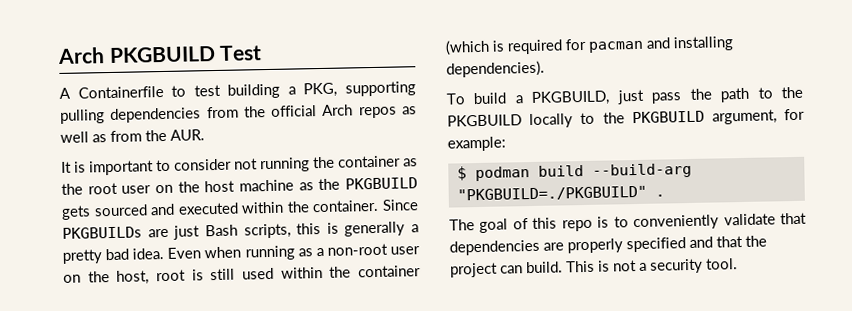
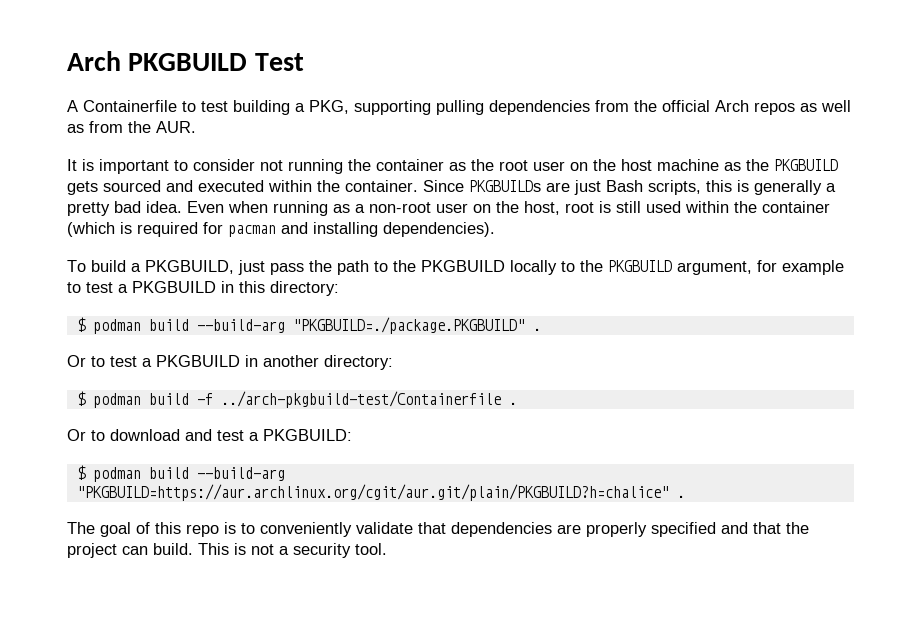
- To build a PKGBUILD, just pass the path to the PKGBUILD locally to the PKGBUILD argument, for example:
- $ podman build --build-arg "PKGBUILD=./PKGBUILD" .
+ To build a PKGBUILD, just pass the path to the PKGBUILD locally to the PKGBUILD argument, for example to test a PKGBUILD in this directory:
+ $ podman build --build-arg "PKGBUILD=./package.PKGBUILD" .
+ Or to test a PKGBUILD in another directory:
+ $ podman build -f ../arch-pkgbuild-test/Containerfile .
+ Or to download and test a PKGBUILD:
+ $ podman build --build-arg "PKGBUILD=https://aur.archlinux.org/cgit/aur.git/plain/PKGBUILD?h=chalice" .

